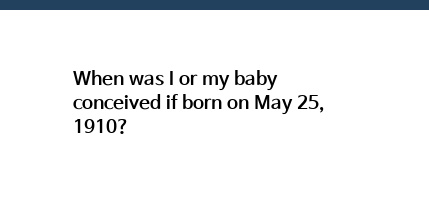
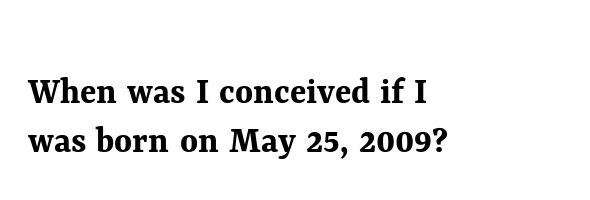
- When was I or my baby conceived if born on May 25, 1910?
+ When was I conceived if I was born on May 25, 2009?

